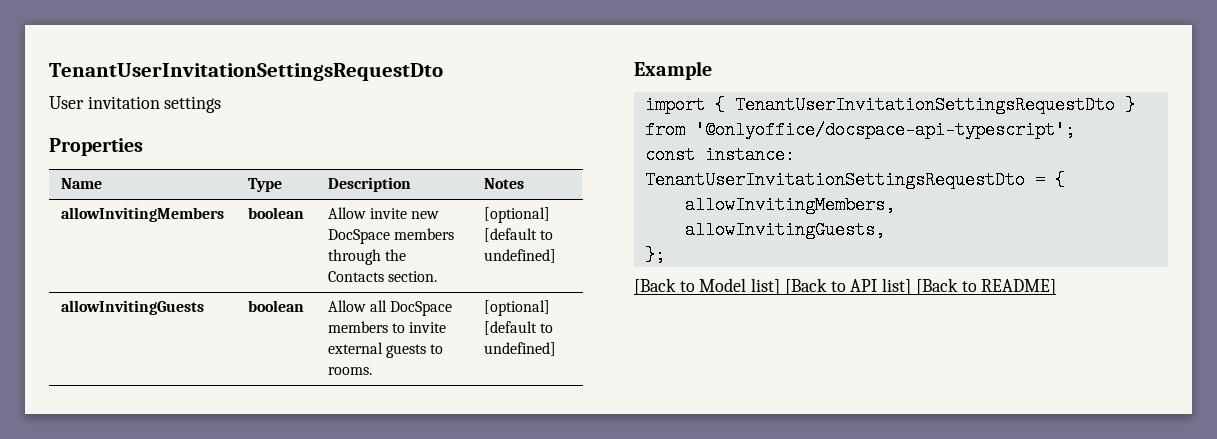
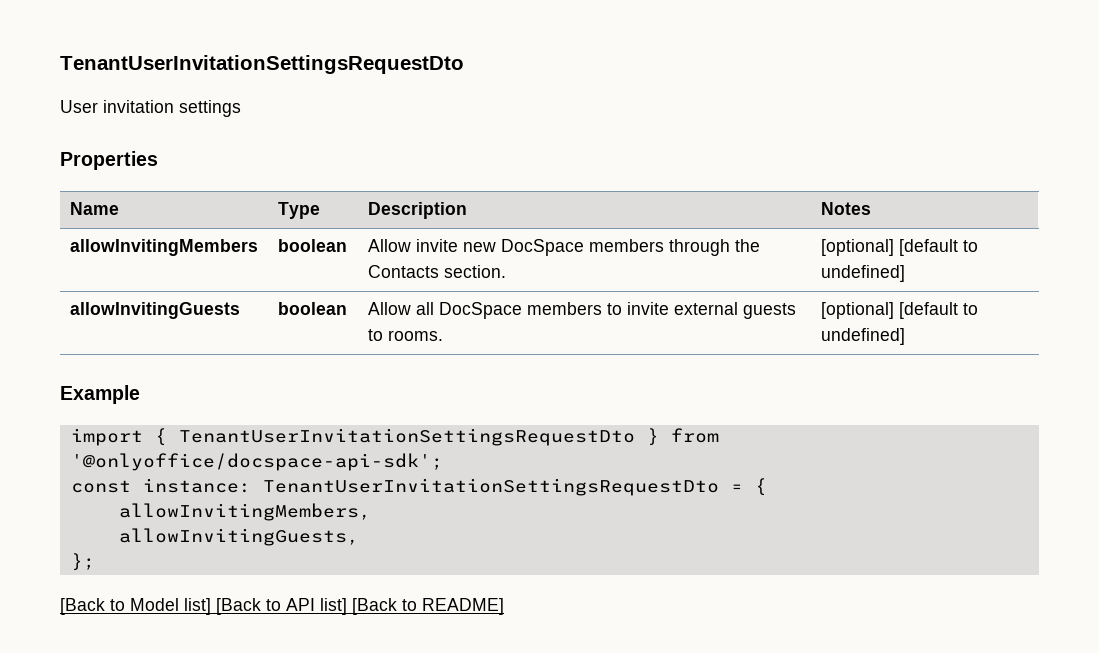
- import { TenantUserInvitationSettingsRequestDto } from '@onlyoffice/docspace-api-typescript';
+ import { TenantUserInvitationSettingsRequestDto } from '@onlyoffice/docspace-api-sdk';

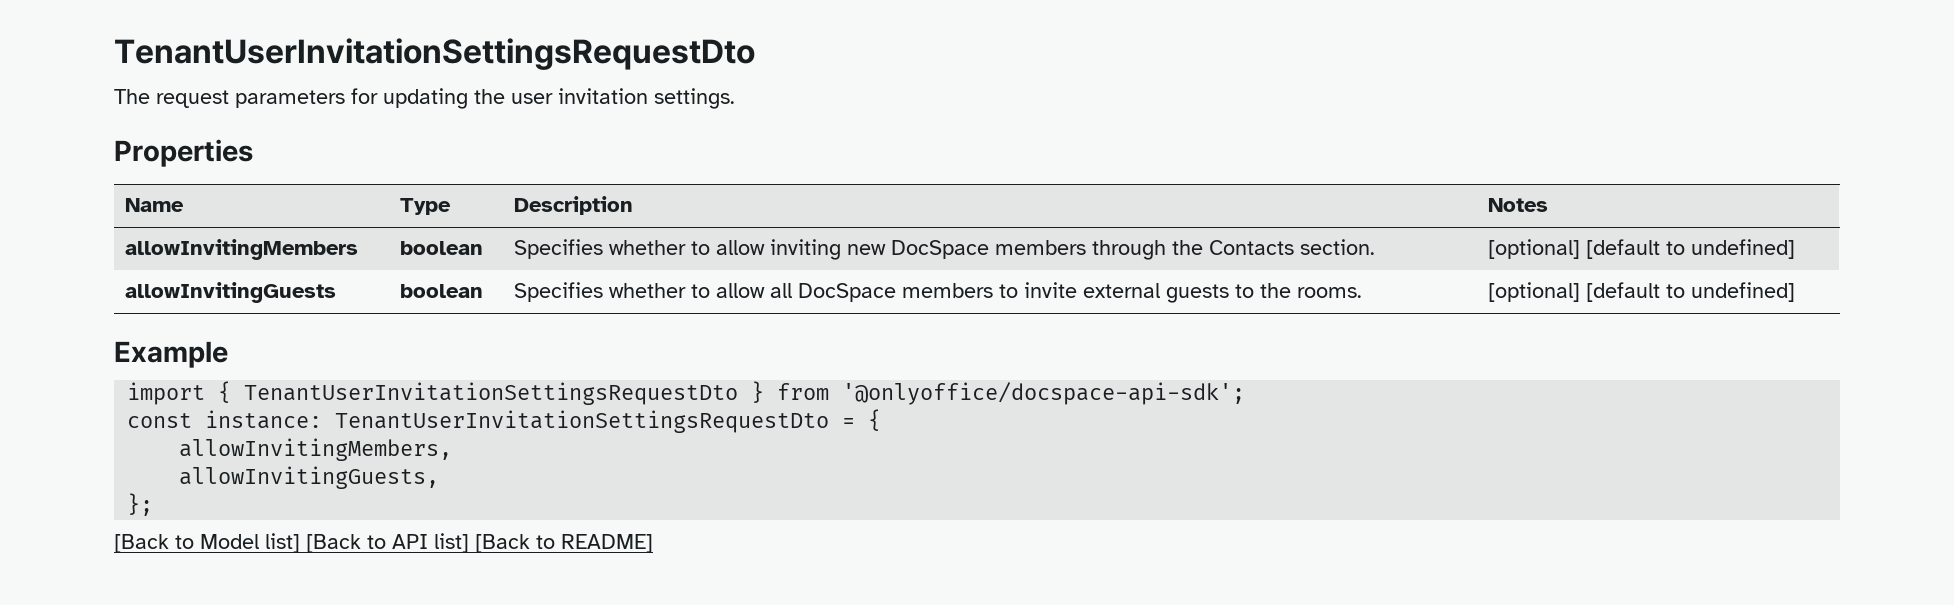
- User invitation settings
+ The request parameters for updating the user invitation settings.
- allowInvitingMembers | boolean | Allow invite new DocSpace members through the Contacts section. | [optional] [default to undefined]
+ allowInvitingMembers | boolean | Specifies whether to allow inviting new DocSpace members through the Contacts section. | [optional] [default to undefined]
- allowInvitingGuests | boolean | Allow all DocSpace members to invite external guests to rooms. | [optional] [default to undefined]
+ allowInvitingGuests | boolean | Specifies whether to allow all DocSpace members to invite external guests to the rooms. | [optional] [default to undefined]

